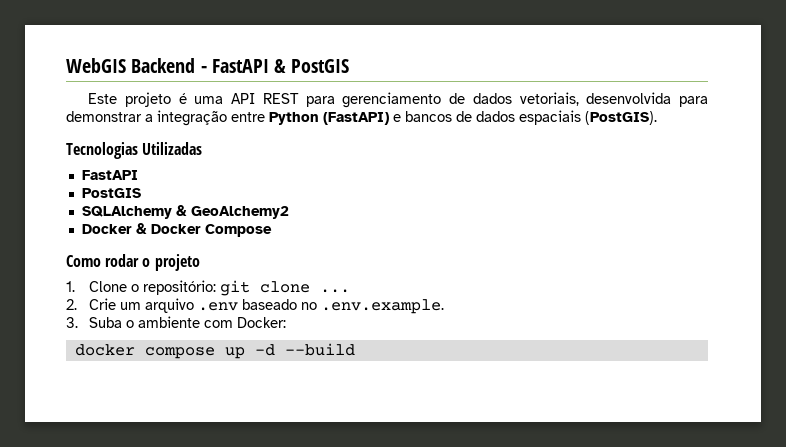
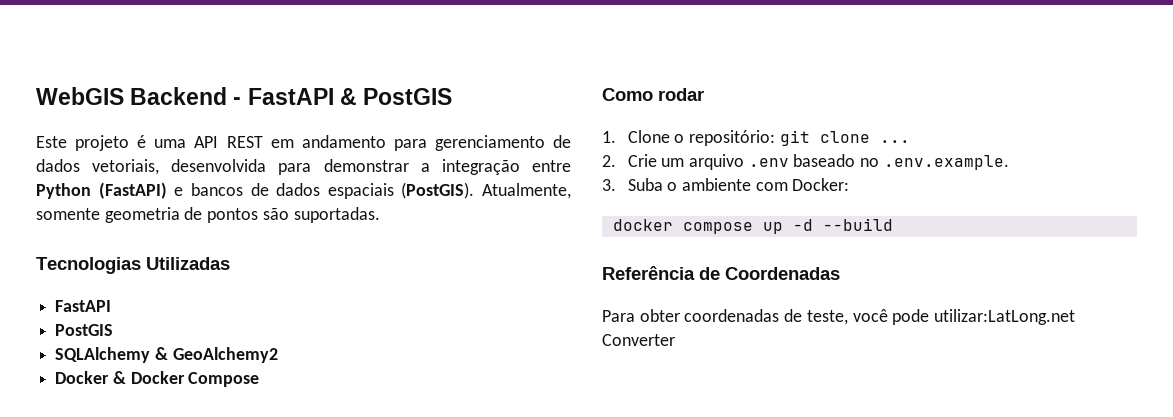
- Este projeto é uma API REST para gerenciamento de dados vetoriais, desenvolvida para demonstrar a integração entre Python (FastAPI) e bancos de dados espaciais (PostGIS).
+ Este projeto é uma API REST em andamento para gerenciamento de dados vetoriais, desenvolvida para demonstrar a integração entre Python (FastAPI) e bancos de dados espaciais (PostGIS). Atualmente, somente geometria de pontos são suportadas.
- Como rodar o projeto
+ Como rodar
+ Referência de Coordenadas
+ Para obter coordenadas de teste, você pode utilizar:LatLong.net Converter

